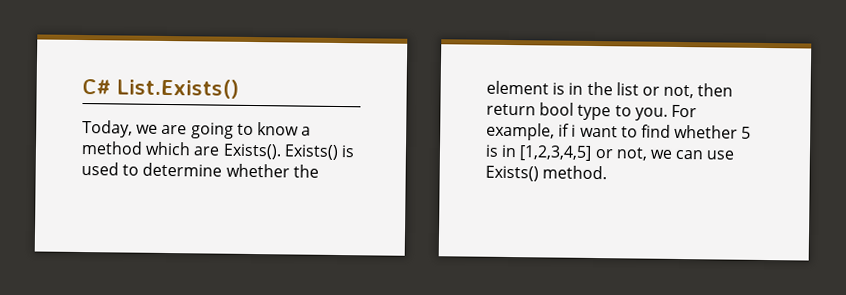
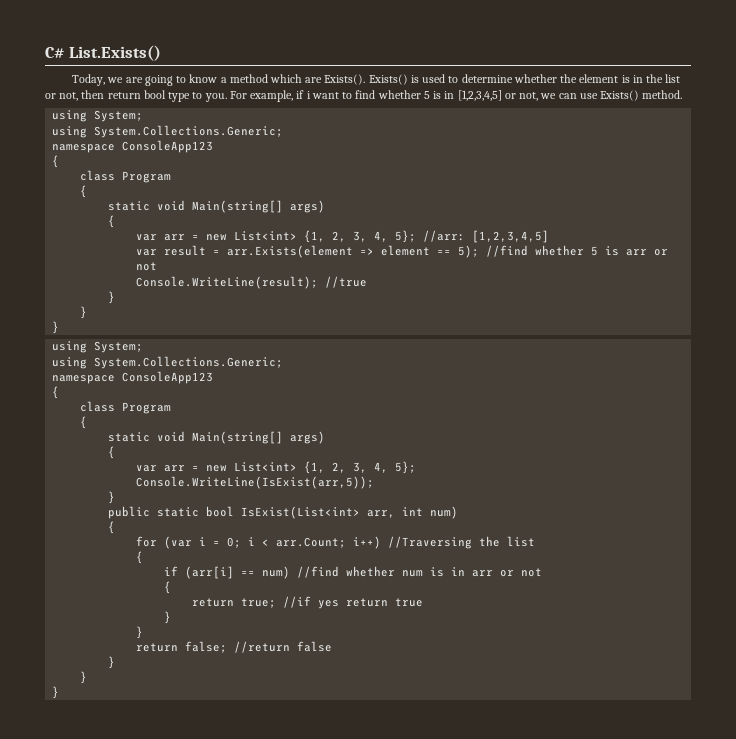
  For example, if i want to find whether 5 is in [1,2,3,4,5] or not, we can use Exists() method.
+ using System;
+ using System.Collections.Generic;
+ namespace ConsoleApp123
+ {
+ class Program
+ {
+ static void Main(string[] args)
+ {
+ var arr = new List<int> {1, 2, 3, 4, 5}; //arr: [1,2,3,4,5]
+ var result = arr.Exists(element => element == 5); //find whether 5 is arr or not
+ Console.WriteLine(result); //true
+ }
+ }
+ }
+ using System;
+ using System.Collections.Generic;
+ namespace ConsoleApp123
+ {
+ class Program
+ {
+ static void Main(string[] args)
+ {
+ var arr = new List<int> {1, 2, 3, 4, 5};
+ Console.WriteLine(IsExist(arr,5));
+ }
+ public static bool IsExist(List<int> arr, int num)
+ {
+ for (var i = 0; i < arr.Count; i++) //Traversing the list
+ {
+ if (arr[i] == num) //find whether num is in arr or not
+ {
+ return true; //if yes return true
+ }
+ }
+ return false; //return false
+ }
+ }
+ }

